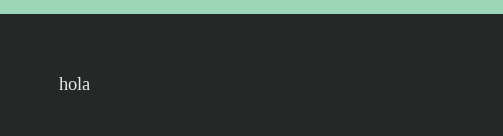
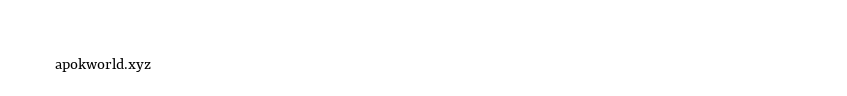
- hola
+ apokworld.xyz

